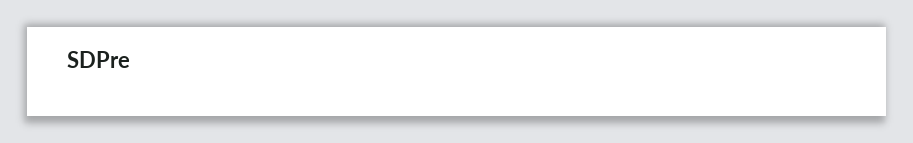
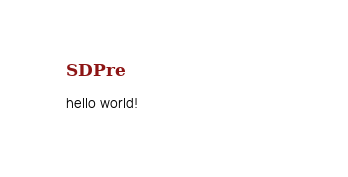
+ hello world!

